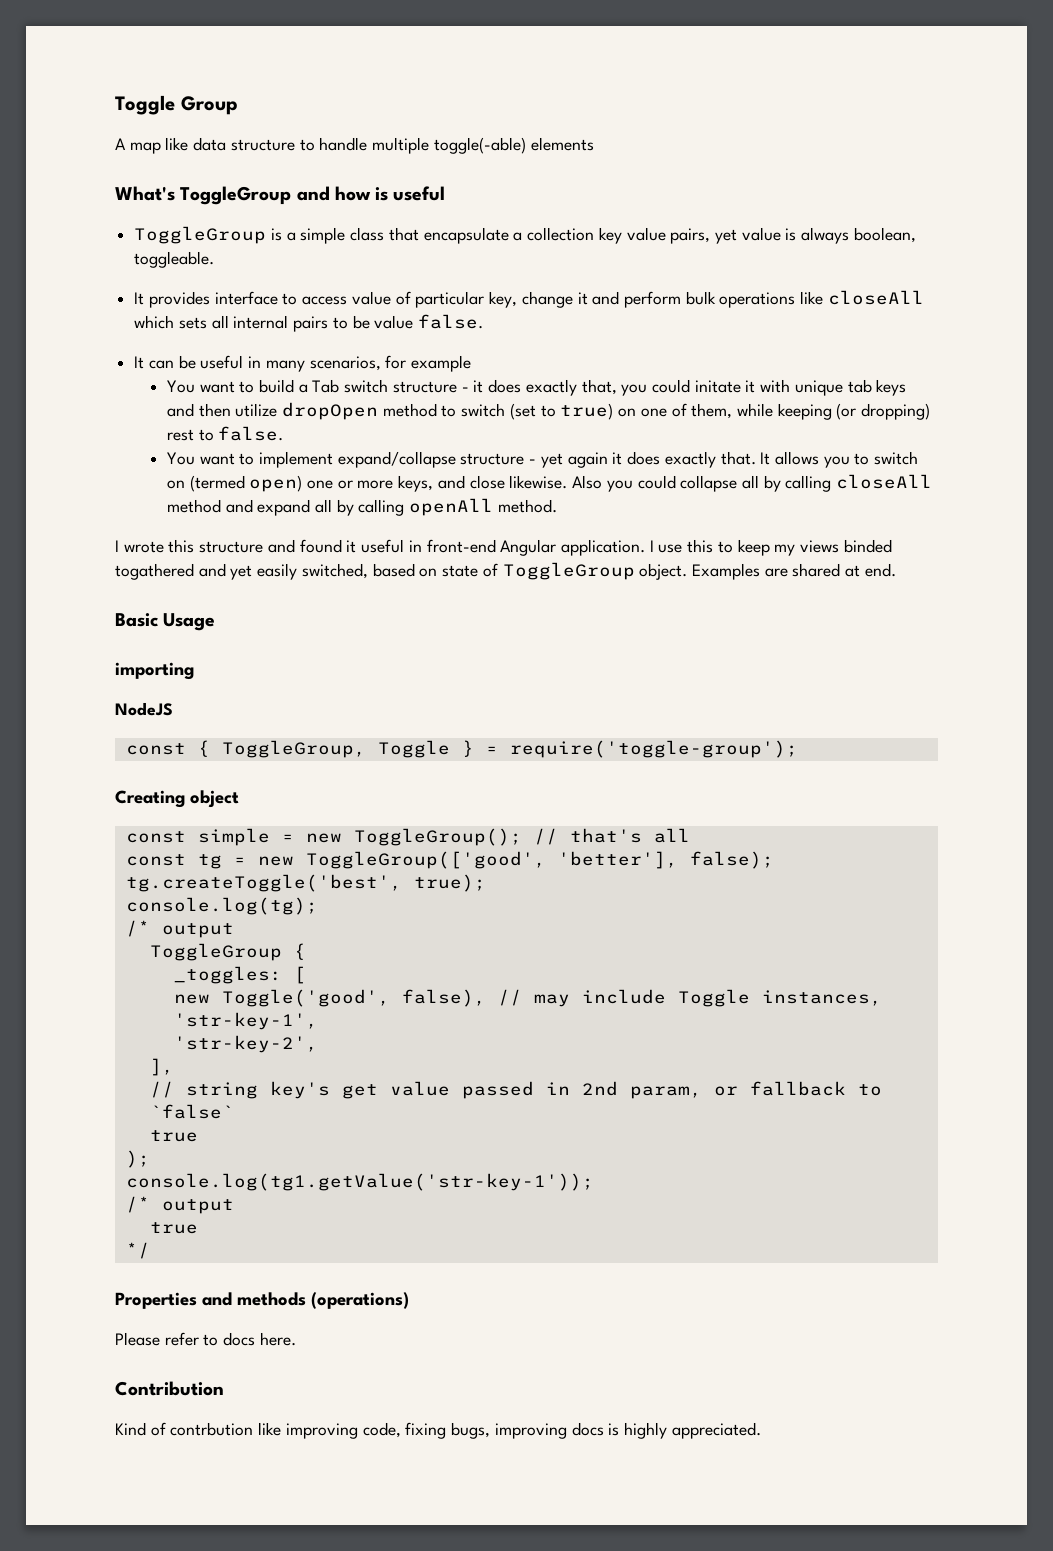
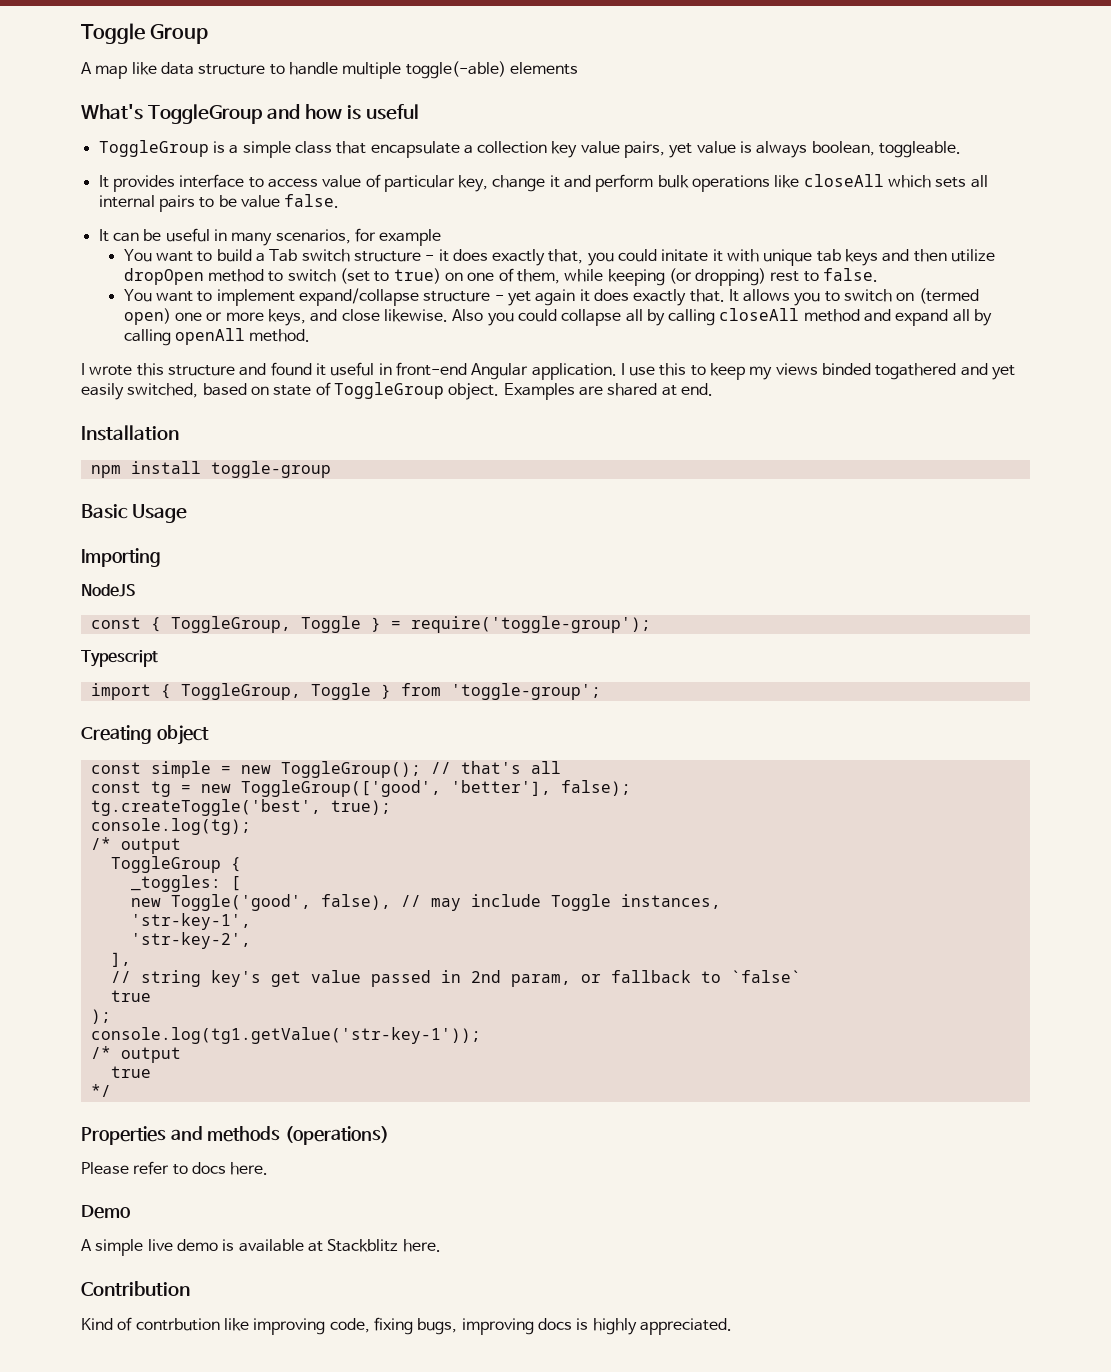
+ Installation
+ npm install toggle-group
- importing
+ Importing
+ Typescript
+ import { ToggleGroup, Toggle } from 'toggle-group';
+ Demo
+ A simple live demo is available at Stackblitz here.

